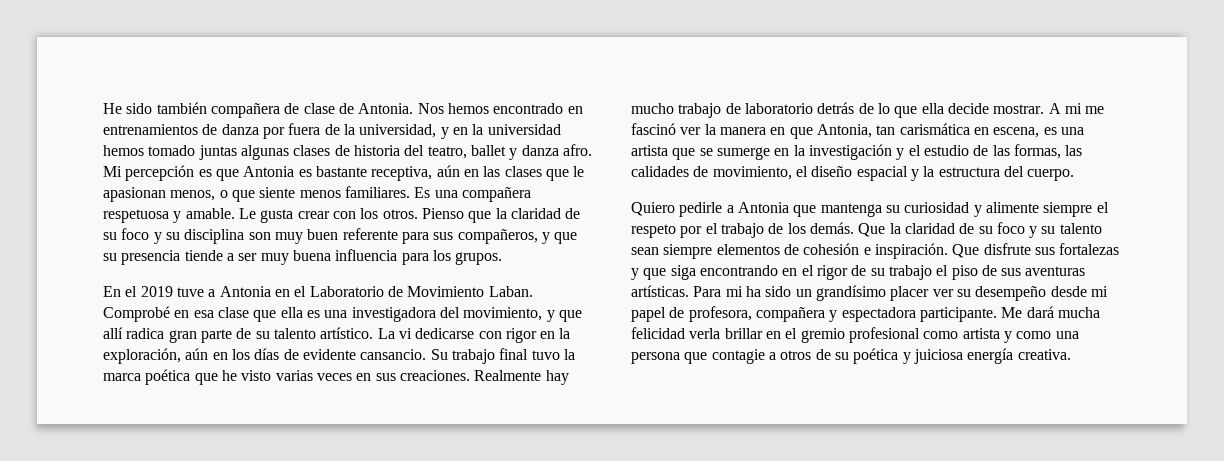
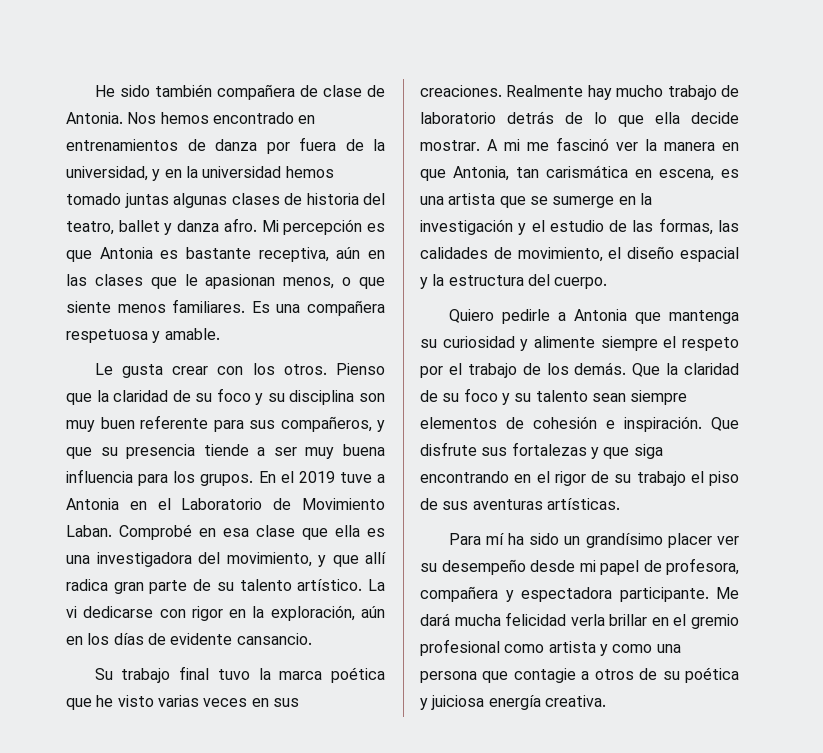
- Es una compañera respetuosa y amable. Le gusta crear con los otros.
+ Es una compañera respetuosa y amable.
+ Le gusta crear con los otros.
- Pienso que la claridad de su foco y su disciplina son muy buen referente para sus compañeros, y que su presencia tiende a ser muy buena influencia para los grupos.
- En el 2019 tuve a Antonia en el Laboratorio de Movimiento Laban.
+ Pienso que la claridad de su foco y su disciplina son muy buen referente para sus compañeros, y que su presencia tiende a ser muy buena influencia para los grupos. En el 2019 tuve a Antonia en el Laboratorio de Movimiento Laban.
- La vi dedicarse con rigor en la exploración, aún en los días de evidente cansancio. Su trabajo final tuvo la marca poética que he visto varias veces en sus creaciones.
+ La vi dedicarse con rigor en la exploración, aún en los días de evidente cansancio.
+ Su trabajo final tuvo la marca poética que he visto varias veces en sus creaciones.
- Que disfrute sus fortalezas y que siga encontrando en el rigor de su trabajo el piso de sus aventuras artísticas. Para mi ha sido un grandísimo placer ver su desempeño desde mi papel de profesora, compañera y espectadora participante.
+ Que disfrute sus fortalezas y que siga encontrando en el rigor de su trabajo el piso de sus aventuras artísticas.
+ Para mí ha sido un grandísimo placer ver su desempeño desde mi papel de profesora, compañera y espectadora participante.

